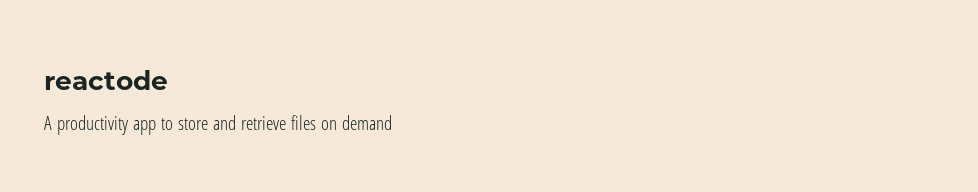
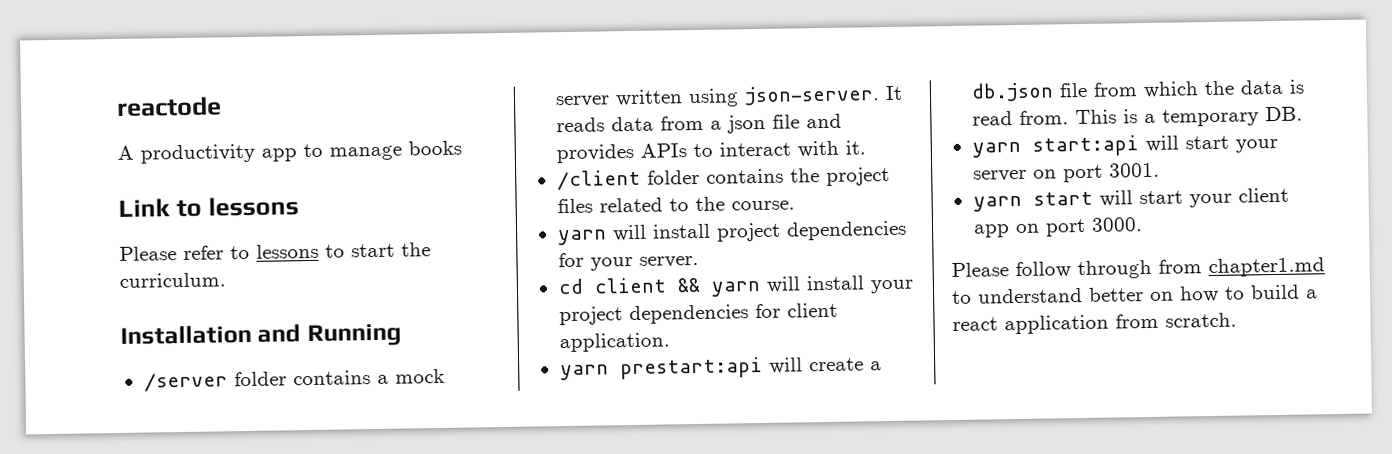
- A productivity app to store and retrieve files on demand
+ A productivity app to manage books
+ Link to lessons
+ Please refer to lessons to start the curriculum.
+ Installation and Running
+ /server folder contains a mock server written using json-server. It reads data from a json file and provides APIs to interact with it.
+ /client folder contains the project files related to the course.
+ yarn will install project dependencies for your server.
+ cd client && yarn will install your project dependencies for client application.
+ yarn prestart:api will create a db.json file from which the data is read from. This is a temporary DB.
+ yarn start:api will start your server on port 3001.
+ yarn start will start your client app on port 3000.
+ Please follow through from chapter1.md to understand better on how to build a react application from scratch.

